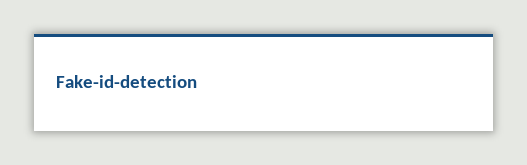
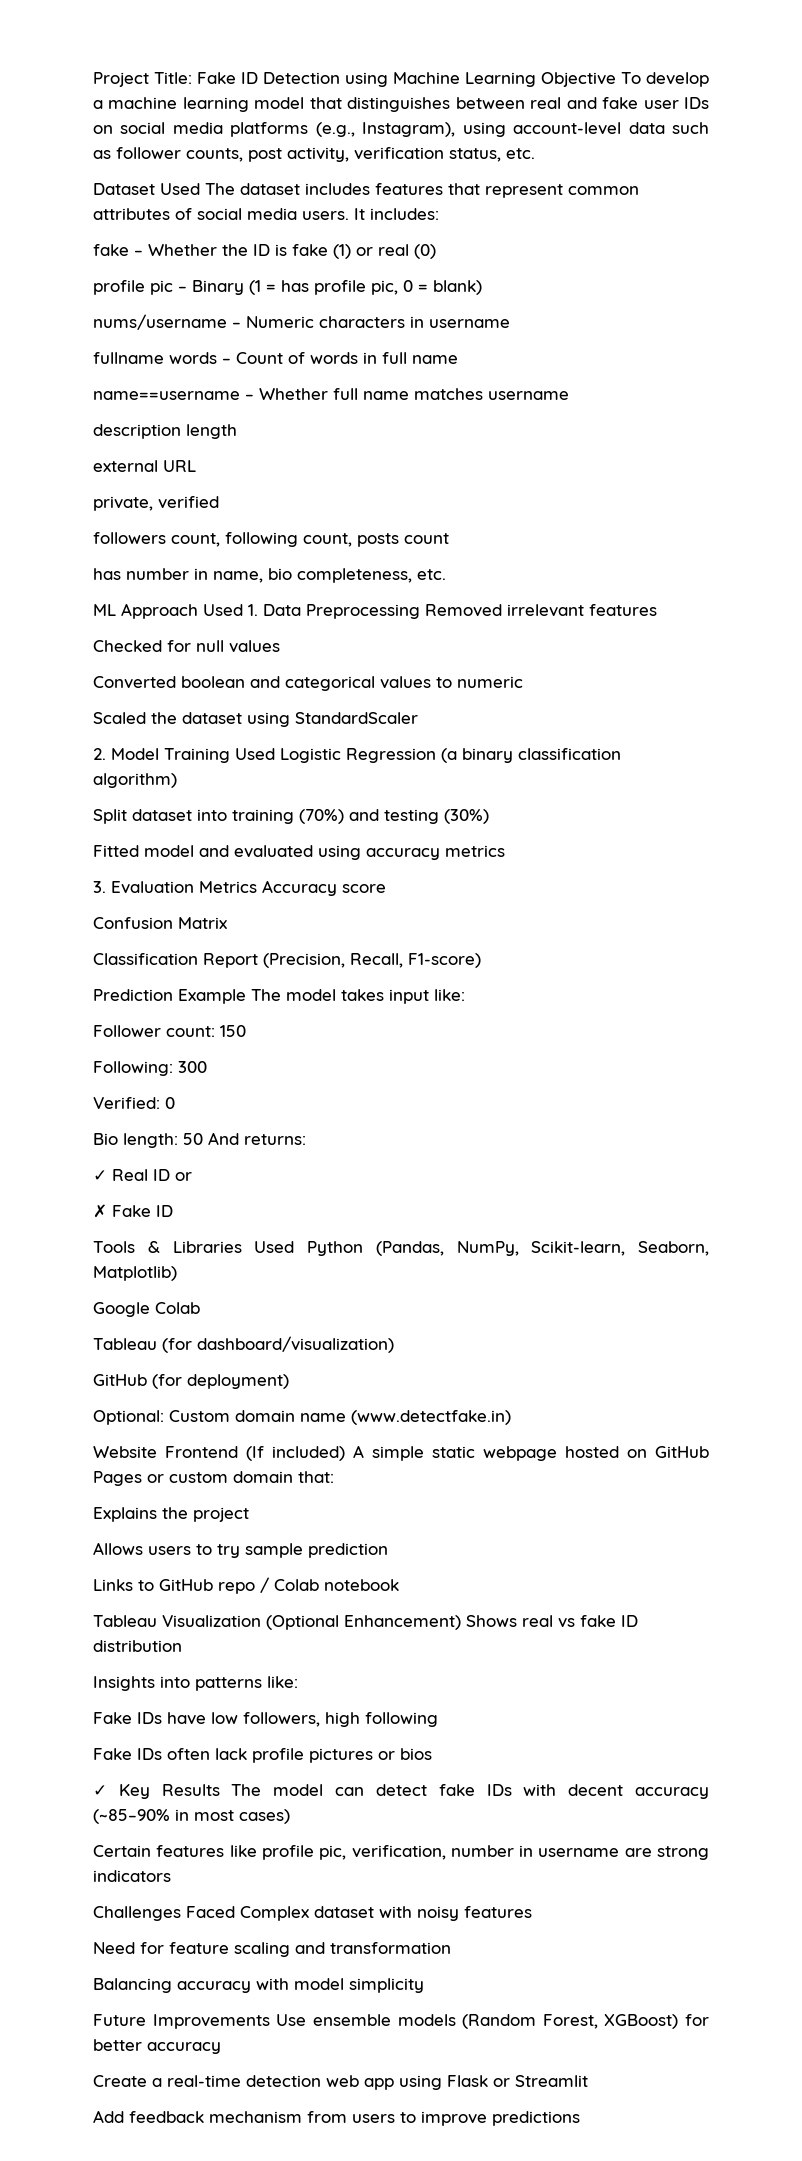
- Fake-id-detection
+ Project Title: Fake ID Detection using Machine Learning Objective To develop a machine learning model that distinguishes between real and fake user IDs on social media platforms (e.g., Instagram), using account-level data such as follower counts, post activity, verification status, etc.
+ Dataset Used The dataset includes features that represent common attributes of social media users. It includes:
+ fake – Whether the ID is fake (1) or real (0)
+ profile pic – Binary (1 = has profile pic, 0 = blank)
+ nums/username – Numeric characters in username
+ fullname words – Count of words in full name
+ name==username – Whether full name matches username
+ description length
+ external URL
+ private, verified
+ followers count, following count, posts count
+ has number in name, bio completeness, etc.
+ ML Approach Used 1. Data Preprocessing Removed irrelevant features
+ Checked for null values
+ Converted boolean and categorical values to numeric
+ Scaled the dataset using StandardScaler
+ 2. Model Training Used Logistic Regression (a binary classification algorithm)
+ Split dataset into training (70%) and testing (30%)
+ Fitted model and evaluated using accuracy metrics
+ 3. Evaluation Metrics Accuracy score
+ Confusion Matrix
+ Classification Report (Precision, Recall, F1-score)
+ Prediction Example The model takes input like:
+ Follower count: 150
+ Following: 300
+ Verified: 0
+ Bio length: 50 And returns:
+ ✓ Real ID or
+ ✗ Fake ID
+ Tools & Libraries Used Python (Pandas, NumPy, Scikit-learn, Seaborn, Matplotlib)
+ Google Colab
+ Tableau (for dashboard/visualization)
+ GitHub (for deployment)
+ Optional: Custom domain name (www.detectfake.in)
+ Website Frontend (If included) A simple static webpage hosted on GitHub Pages or custom domain that:
+ Explains the project
+ Allows users to try sample prediction
+ Links to GitHub repo / Colab notebook
+ Tableau Visualization (Optional Enhancement) Shows real vs fake ID distribution
+ Insights into patterns like:
+ Fake IDs have low followers, high following
+ Fake IDs often lack profile pictures or bios
+ ✓ Key Results The model can detect fake IDs with decent accuracy (~85–90% in most cases)
+ Certain features like profile pic, verification, number in username are strong indicators
+ Challenges Faced Complex dataset with noisy features
+ Need for feature scaling and transformation
+ Balancing accuracy with model simplicity
+ Future Improvements Use ensemble models (Random Forest, XGBoost) for better accuracy
+ Create a real-time detection web app using Flask or Streamlit
+ Add feedback mechanism from users to improve predictions

